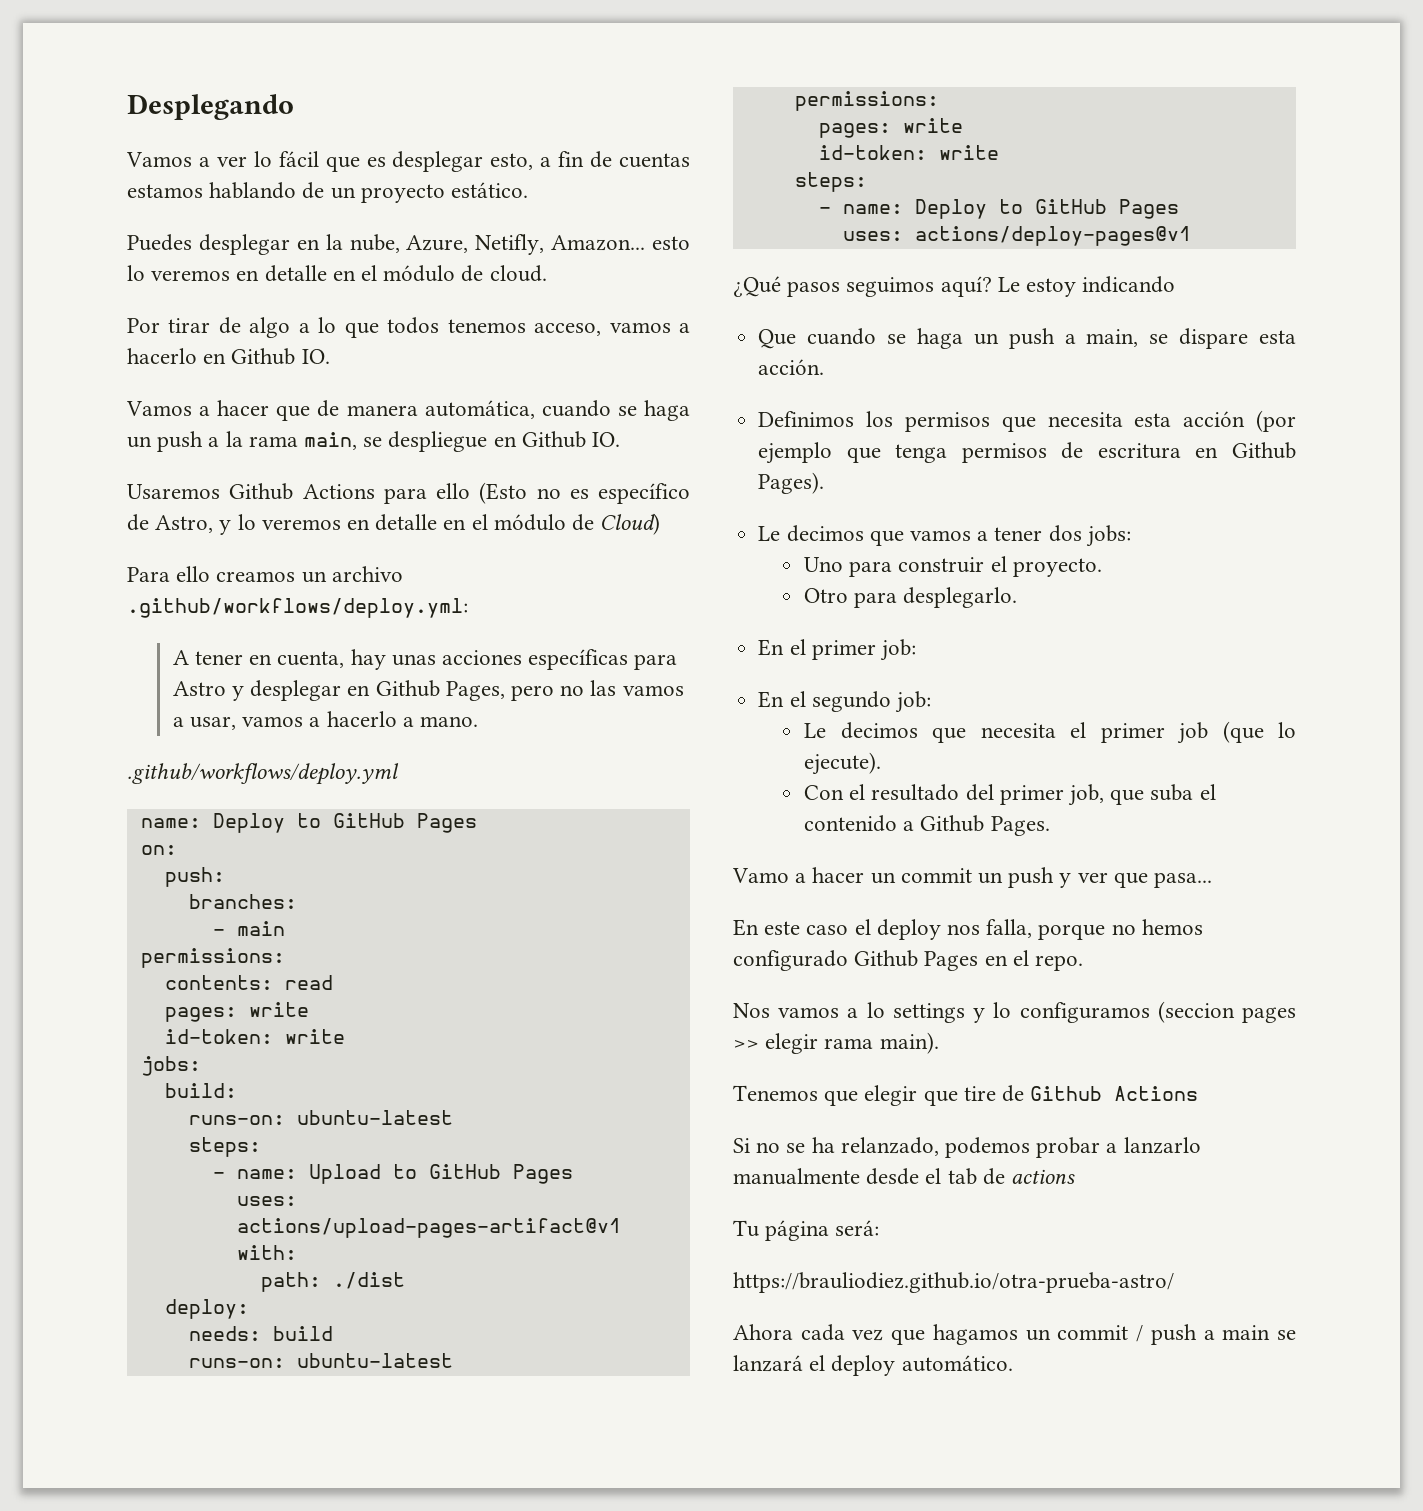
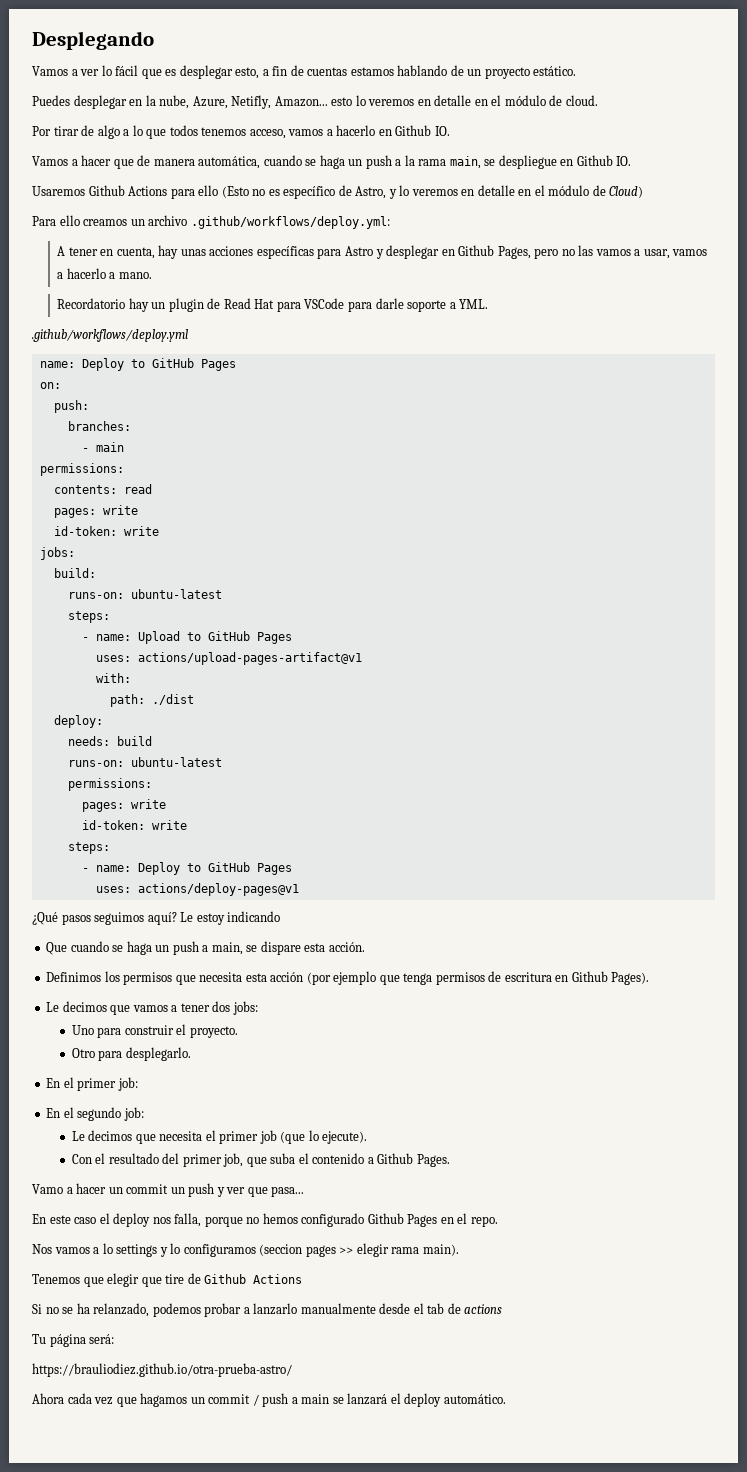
+ Recordatorio hay un plugin de Read Hat para VSCode para darle soporte a YML.

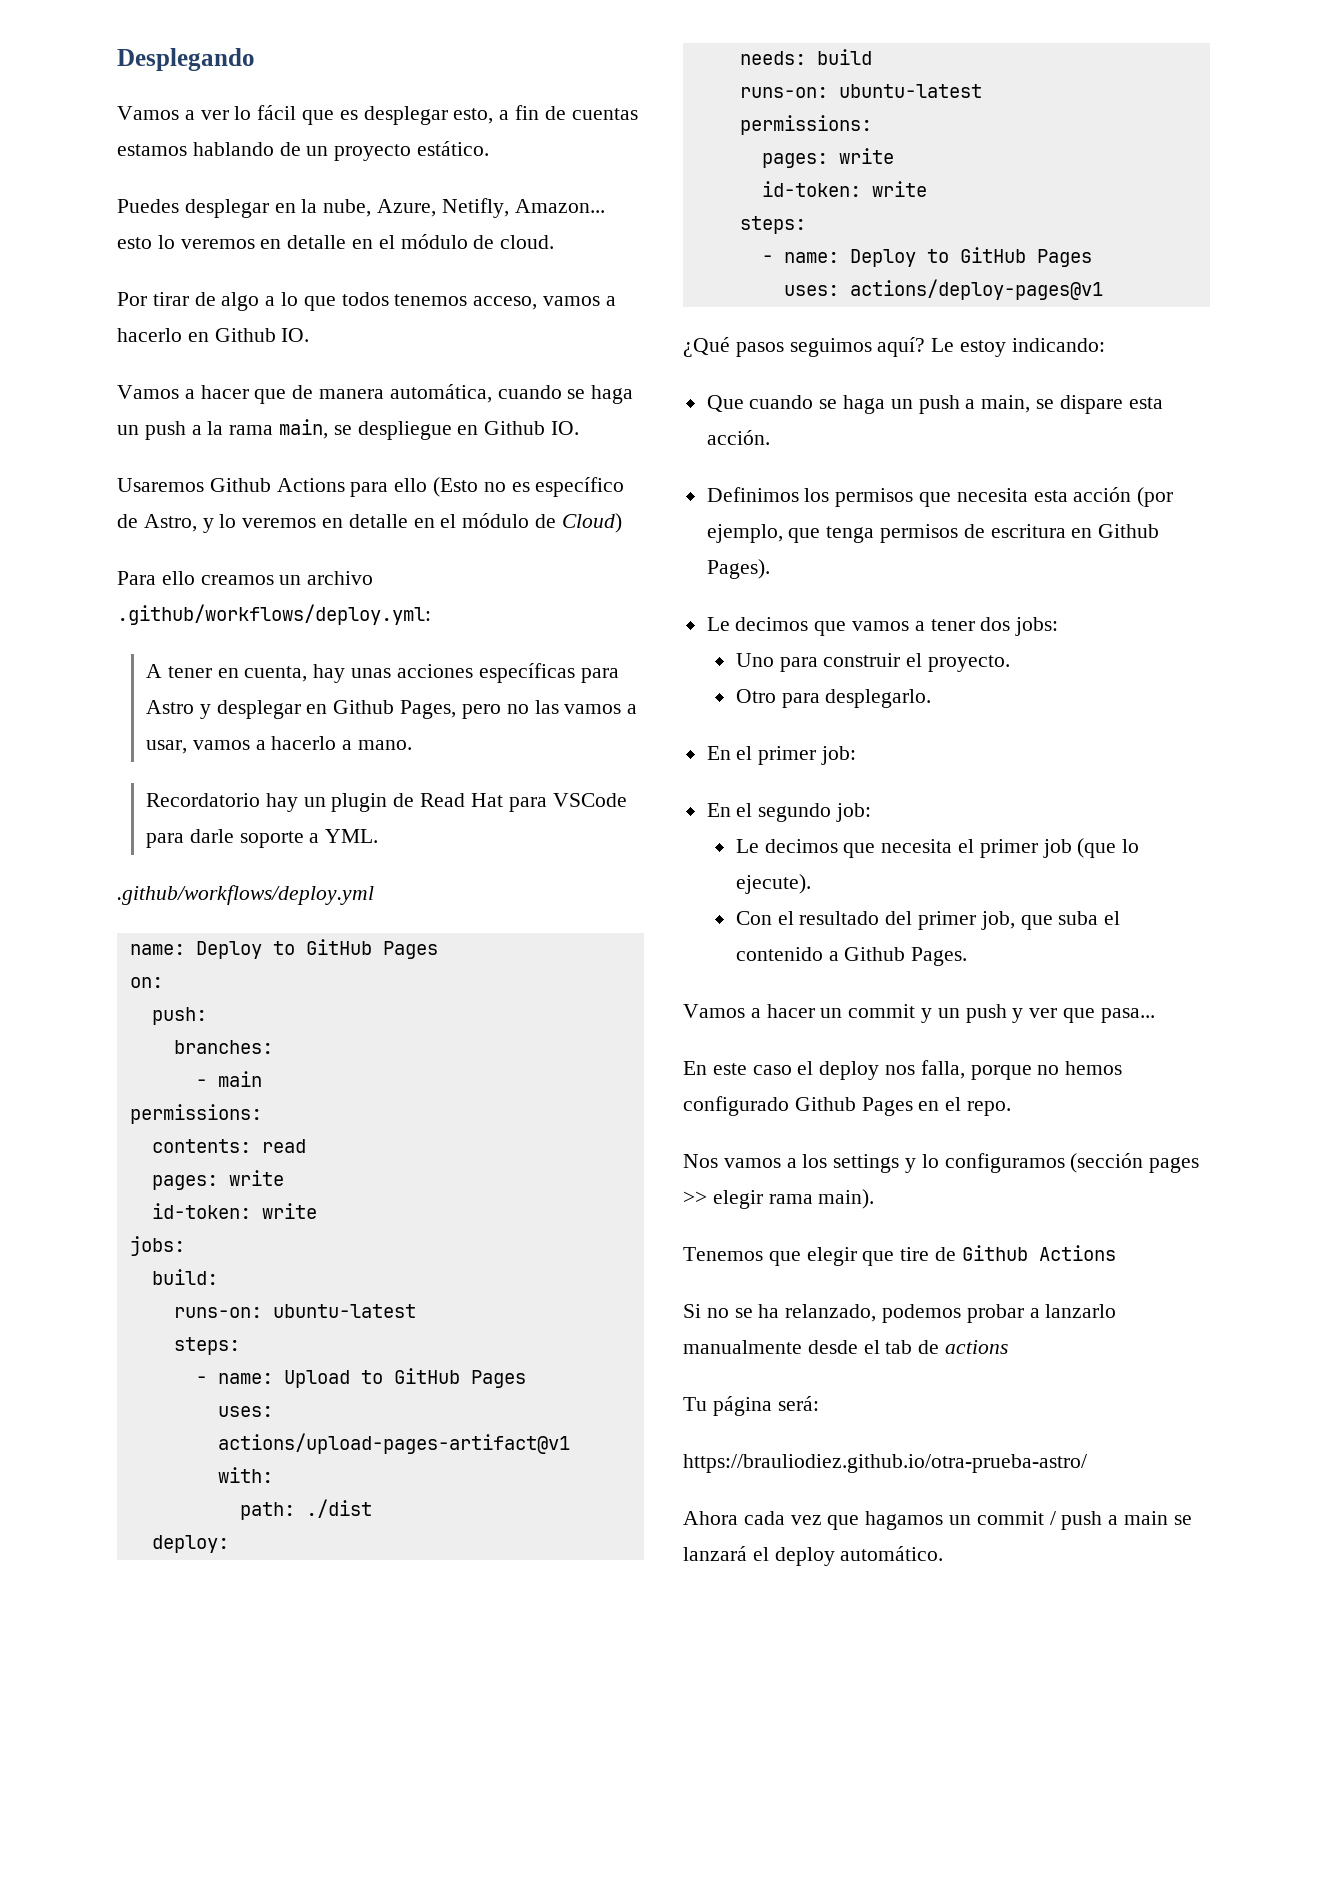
- Le estoy indicando
+ Le estoy indicando:
- Definimos los permisos que necesita esta acción (por ejemplo que tenga permisos de escritura en Github Pages).
+ Definimos los permisos que necesita esta acción (por ejemplo, que tenga permisos de escritura en Github Pages).
- Vamo a hacer un commit un push y ver que pasa...
+ Vamos a hacer un commit y un push y ver que pasa...
- Nos vamos a lo settings y lo configuramos (seccion pages >> elegir rama main).
+ Nos vamos a los settings y lo configuramos (sección pages >> elegir rama main).

